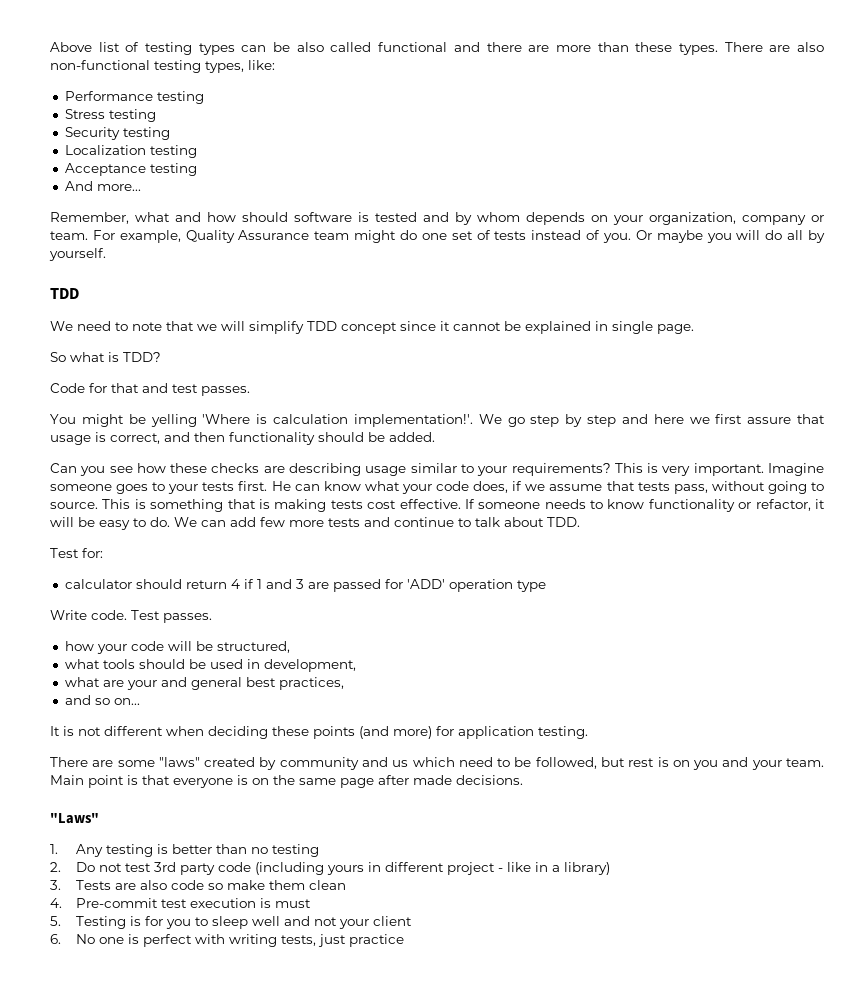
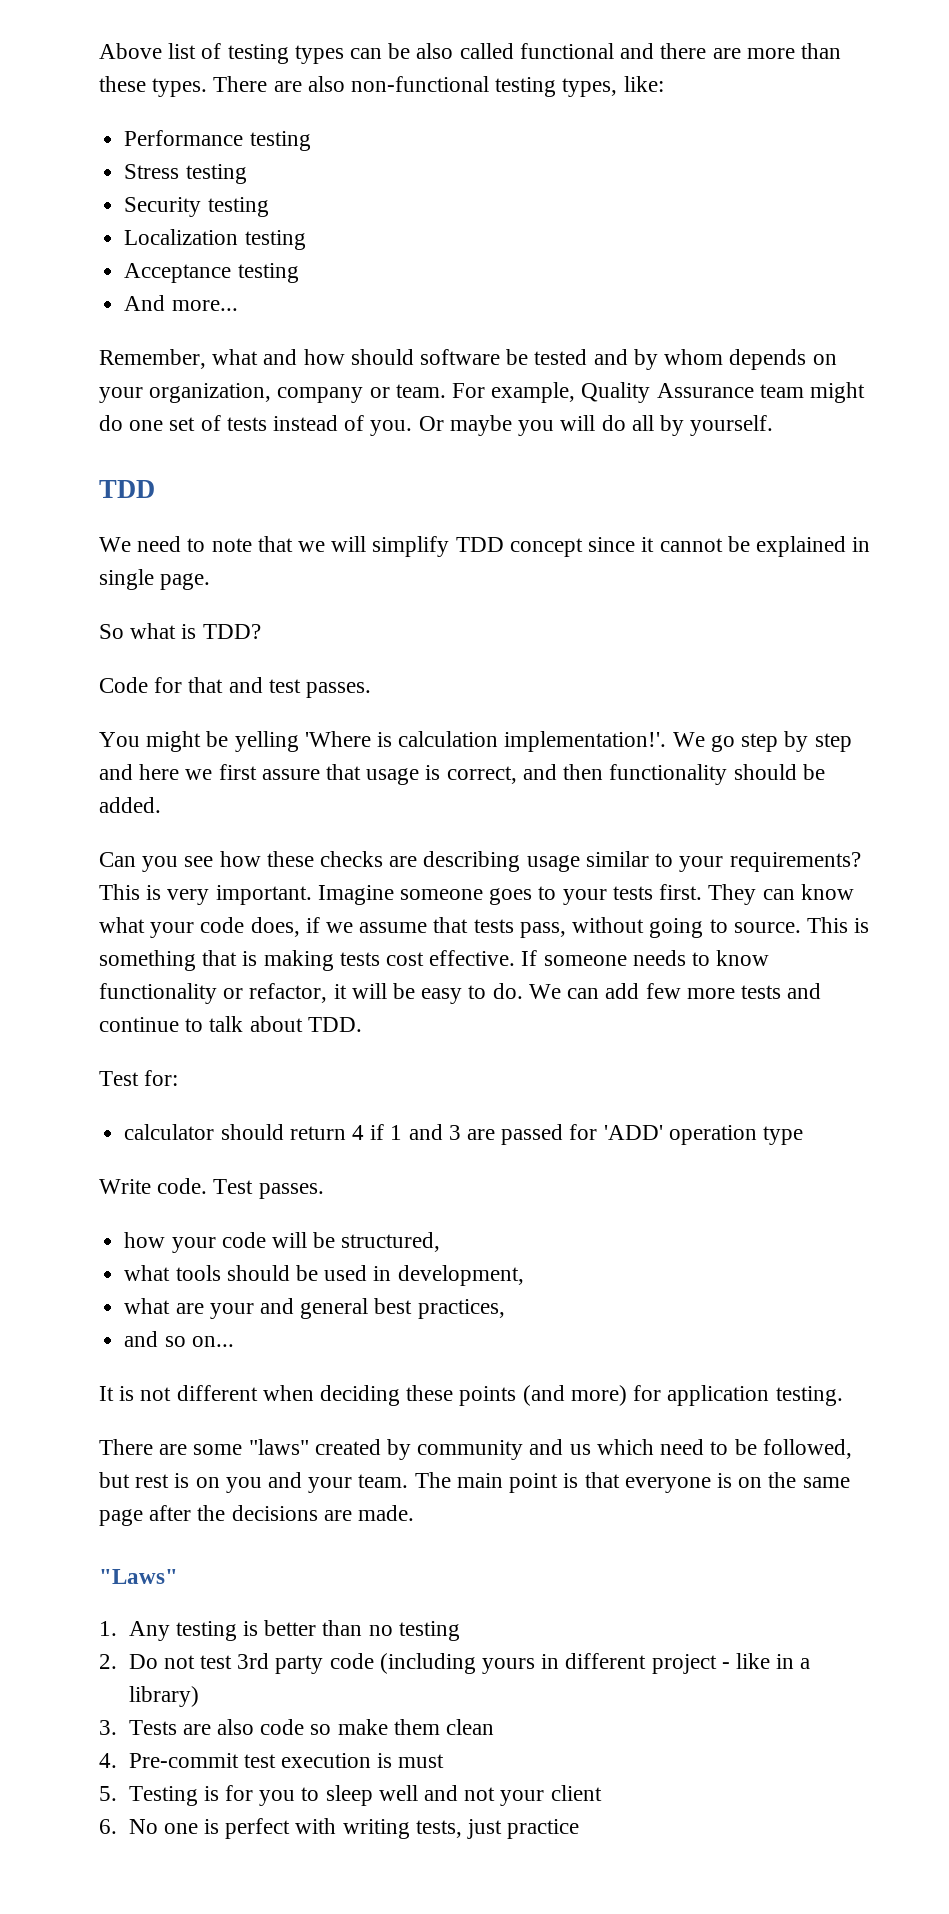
- Remember, what and how should software is tested and by whom depends on your organization, company or team.
+ Remember, what and how should software be tested and by whom depends on your organization, company or team.
- He can know what your code does, if we assume that tests pass, without going to source.
+ They can know what your code does, if we assume that tests pass, without going to source.
- Main point is that everyone is on the same page after made decisions.
+ The main point is that everyone is on the same page after the decisions are made.

